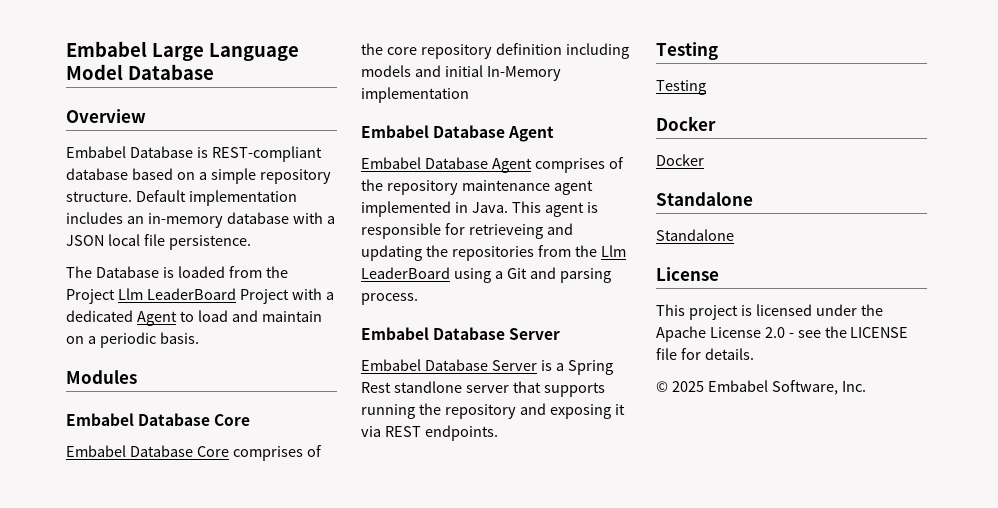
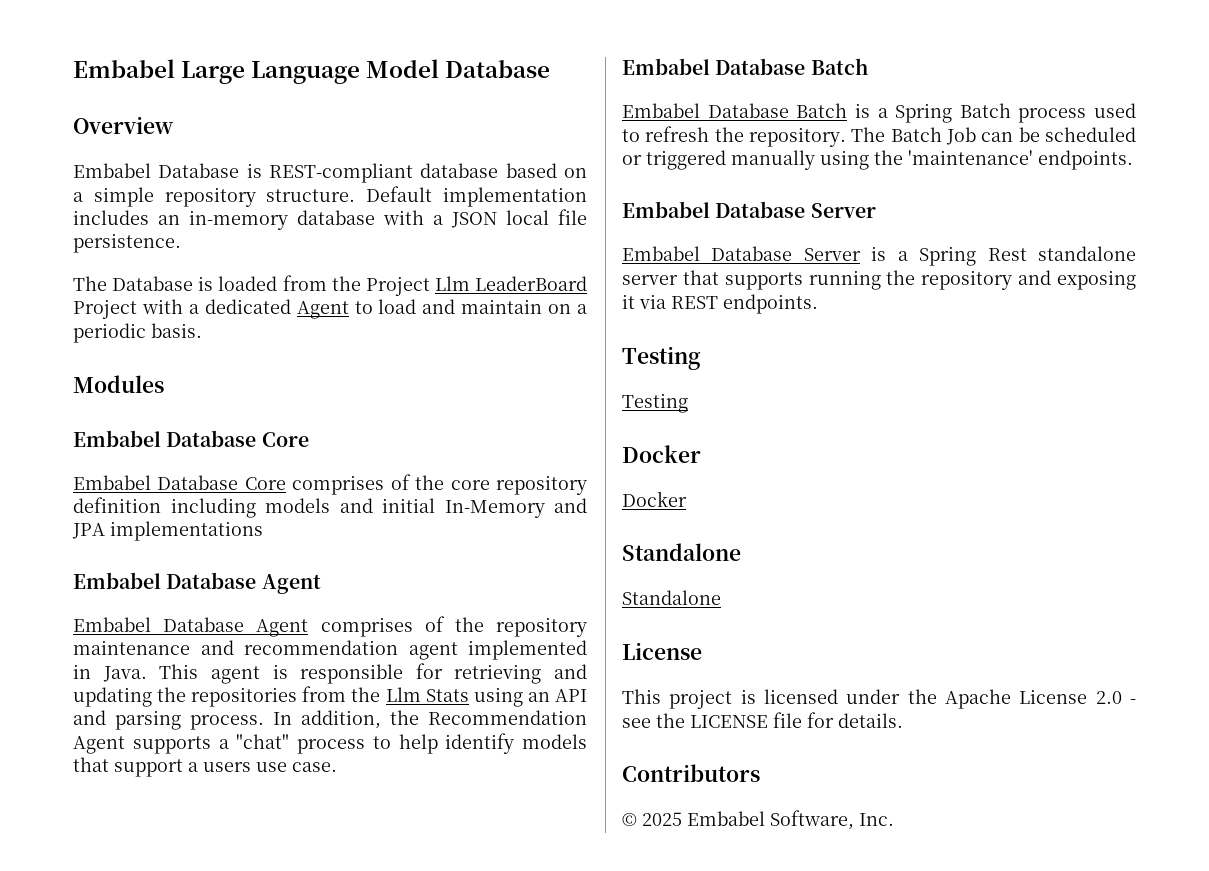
- Embabel Database Core comprises of the core repository definition including models and initial In-Memory implementation
+ Embabel Database Core comprises of the core repository definition including models and initial In-Memory and JPA implementations
- Embabel Database Agent comprises of the repository maintenance agent implemented in Java.
+ Embabel Database Agent comprises of the repository maintenance and recommendation agent implemented in Java.
- This agent is responsible for retrieveing and updating the repositories from the Llm LeaderBoard using a Git and parsing process.
+ This agent is responsible for retrieving and updating the repositories from the Llm Stats using an API and parsing process. In addition, the Recommendation Agent supports a "chat" process to help identify models that support a users use case.
+ Embabel Database Batch
+ Embabel Database Batch is a Spring Batch process used to refresh the repository. The Batch Job can be scheduled or triggered manually using the 'maintenance' endpoints.
- Embabel Database Server is a Spring Rest standlone server that supports running the repository and exposing it via REST endpoints.
+ Embabel Database Server is a Spring Rest standalone server that supports running the repository and exposing it via REST endpoints.
+ Contributors

